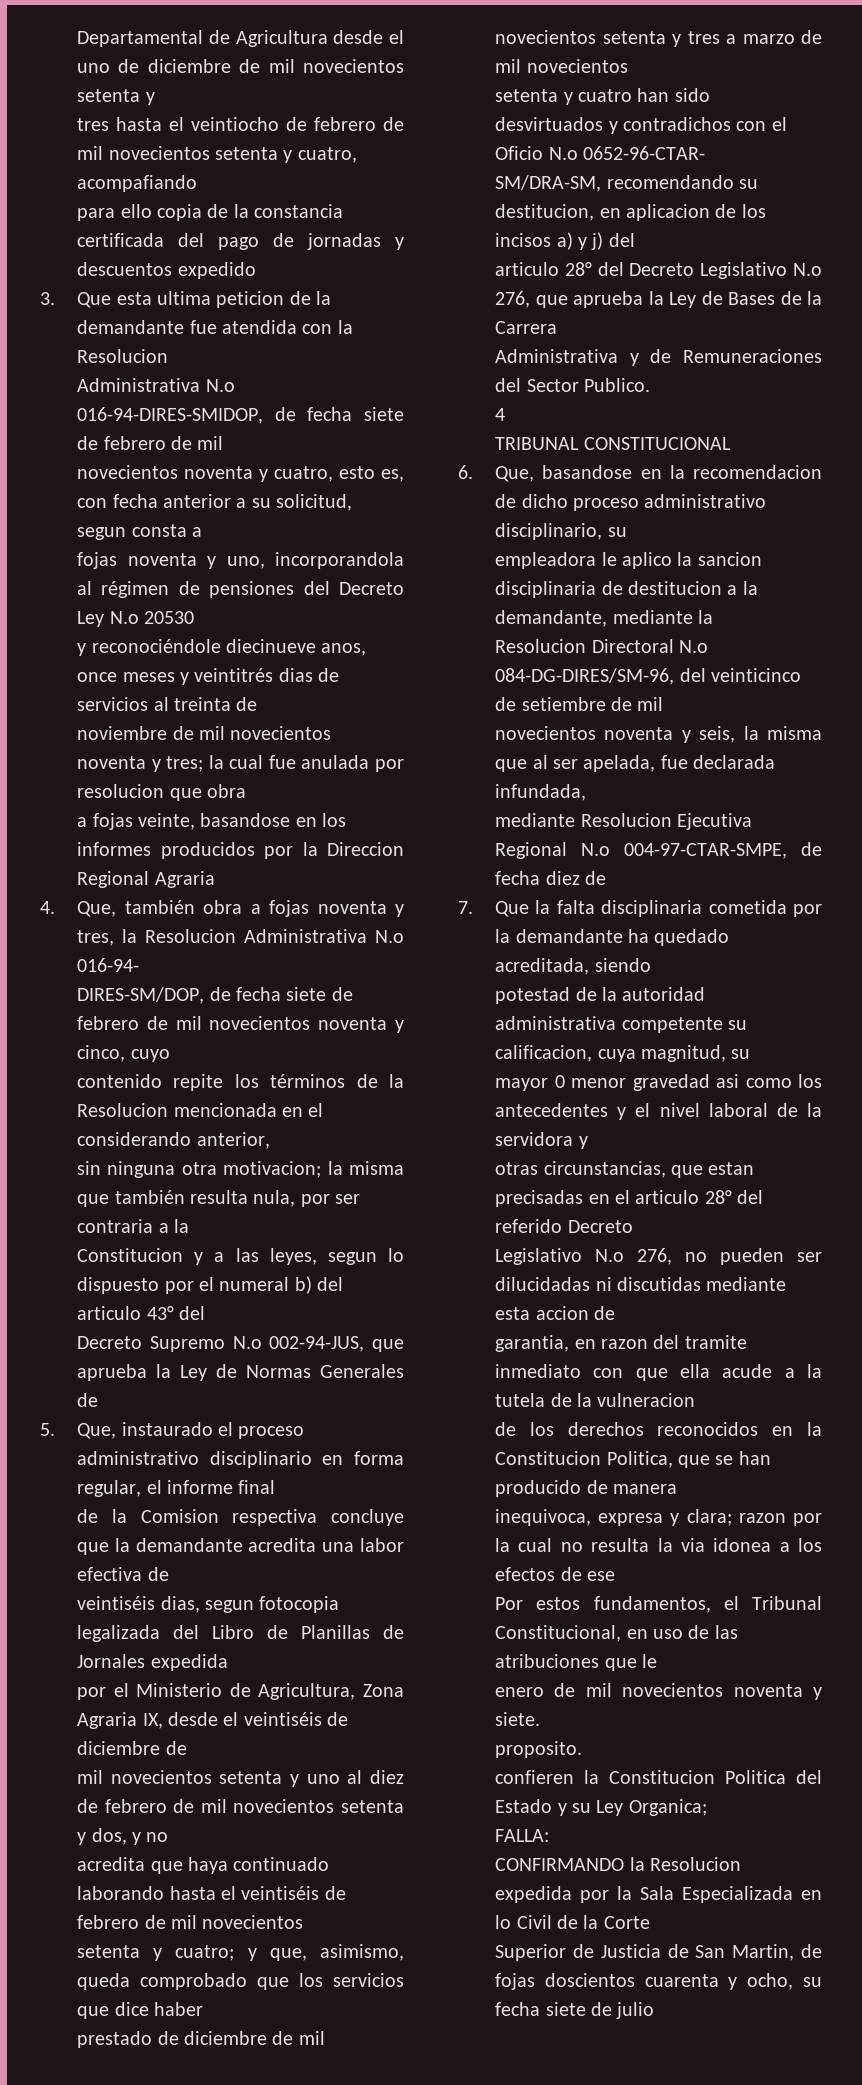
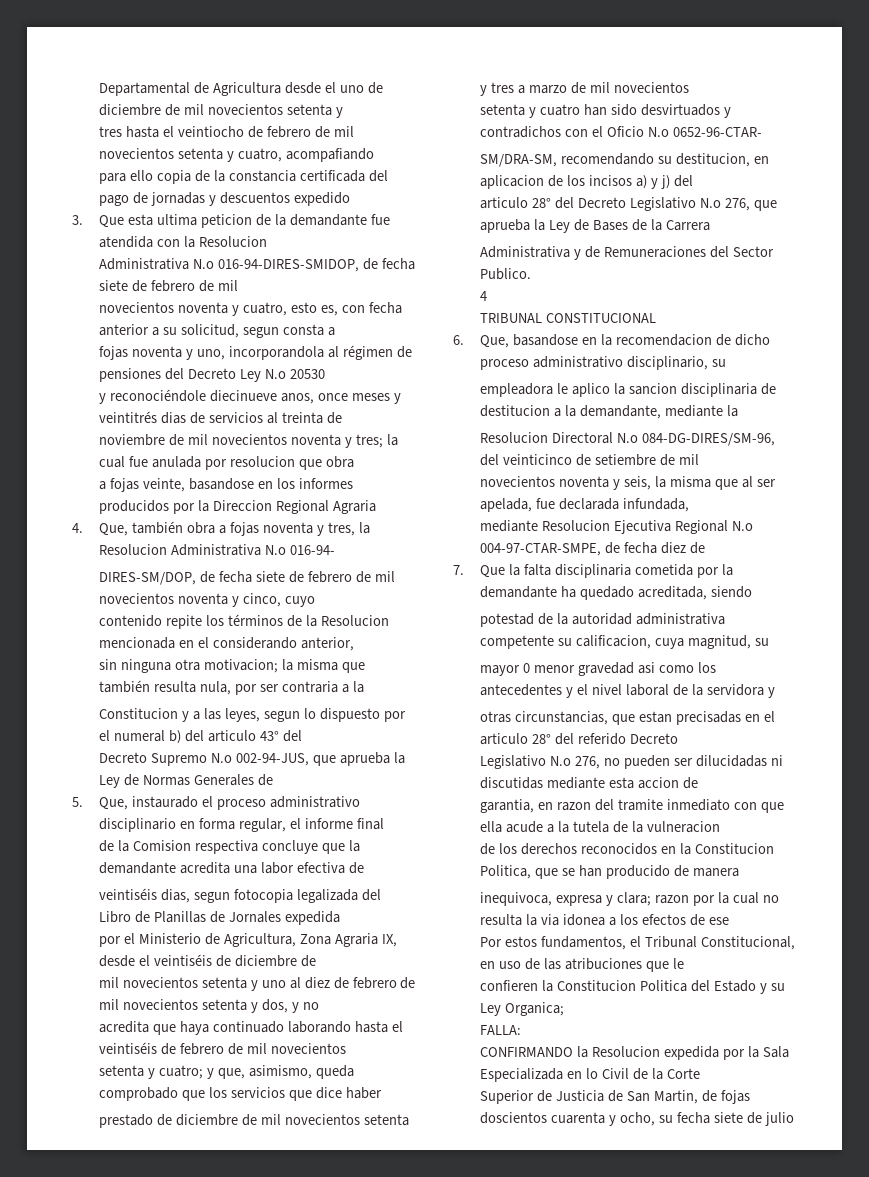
- enero de mil novecientos noventa y siete.
- proposito.

